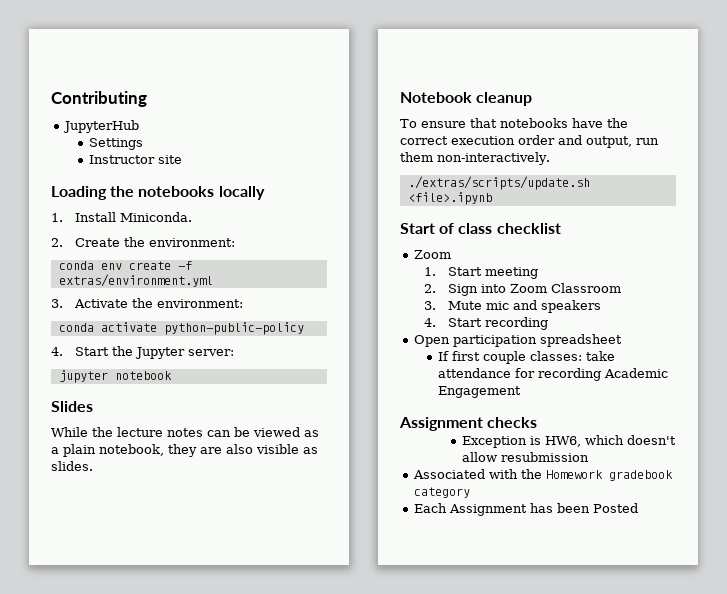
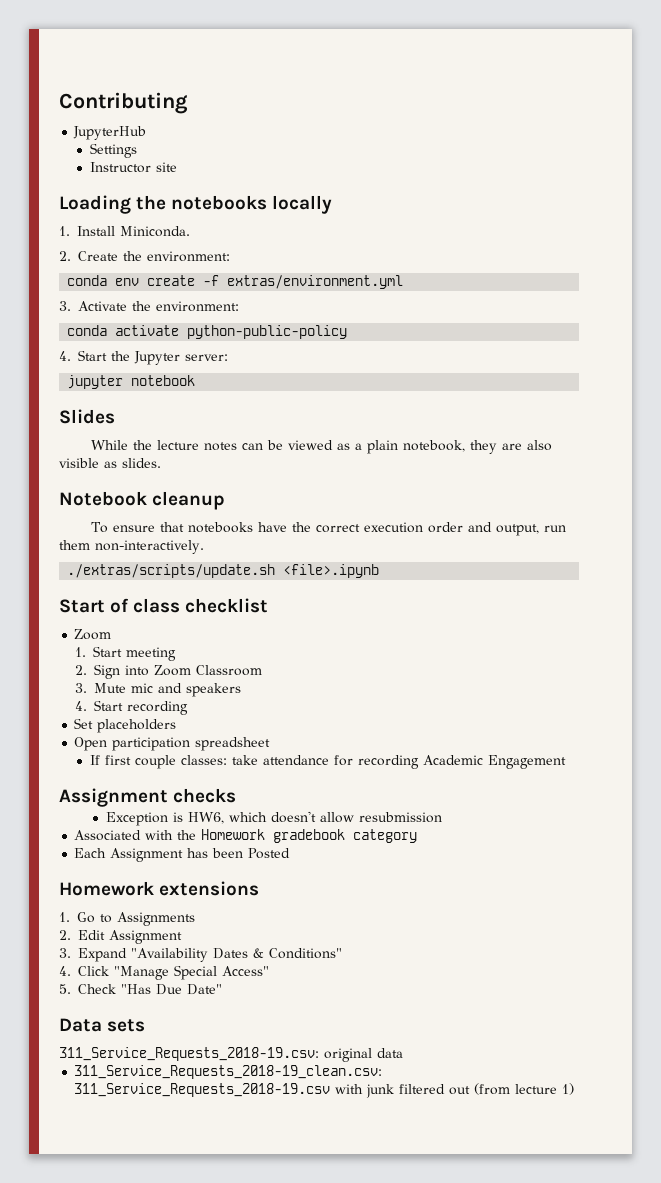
+ Set placeholders
+ Homework extensions
+ 1. Go to Assignments
+ 2. Edit Assignment
+ 3. Expand "Availability Dates & Conditions"
+ 4. Click "Manage Special Access"
+ 5. Check "Has Due Date"
+ Data sets
+ 311_Service_Requests_2018-19.csv: original data
+ 311_Service_Requests_2018-19_clean.csv: 311_Service_Requests_2018-19.csv with junk filtered out (from lecture 1)

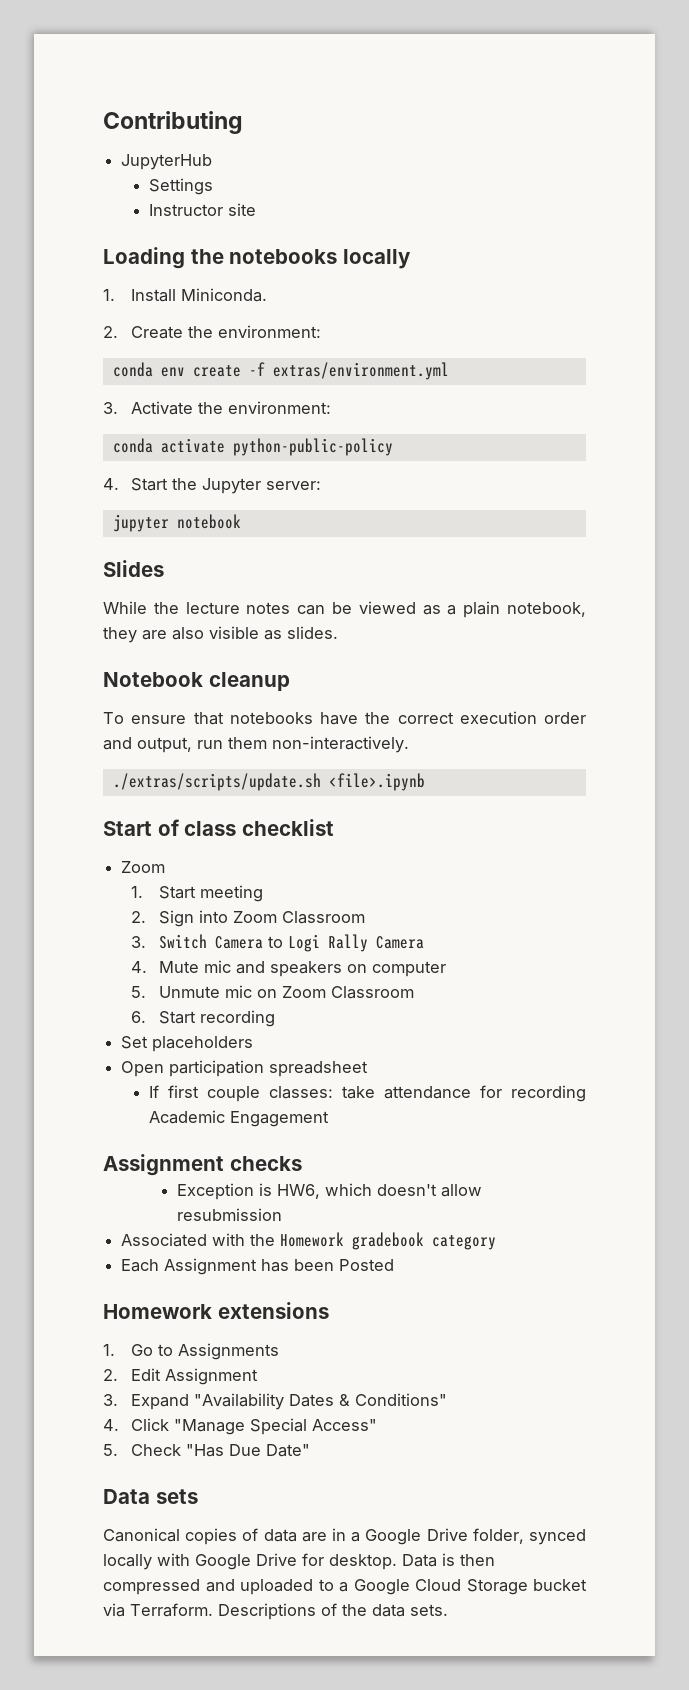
- 3. Mute mic and speakers
- 4. Start recording
+ 3. Switch Camera to Logi Rally Camera
+ 4. Mute mic and speakers on computer
+ 5. Unmute mic on Zoom Classroom
+ 6. Start recording
- 311_Service_Requests_2018-19.csv: original data
- 311_Service_Requests_2018-19_clean.csv: 311_Service_Requests_2018-19.csv with junk filtered out (from lecture 1)
+ Canonical copies of data are in a Google Drive folder, synced locally with Google Drive for desktop. Data is then compressed and uploaded to a Google Cloud Storage bucket via Terraform. Descriptions of the data sets.

